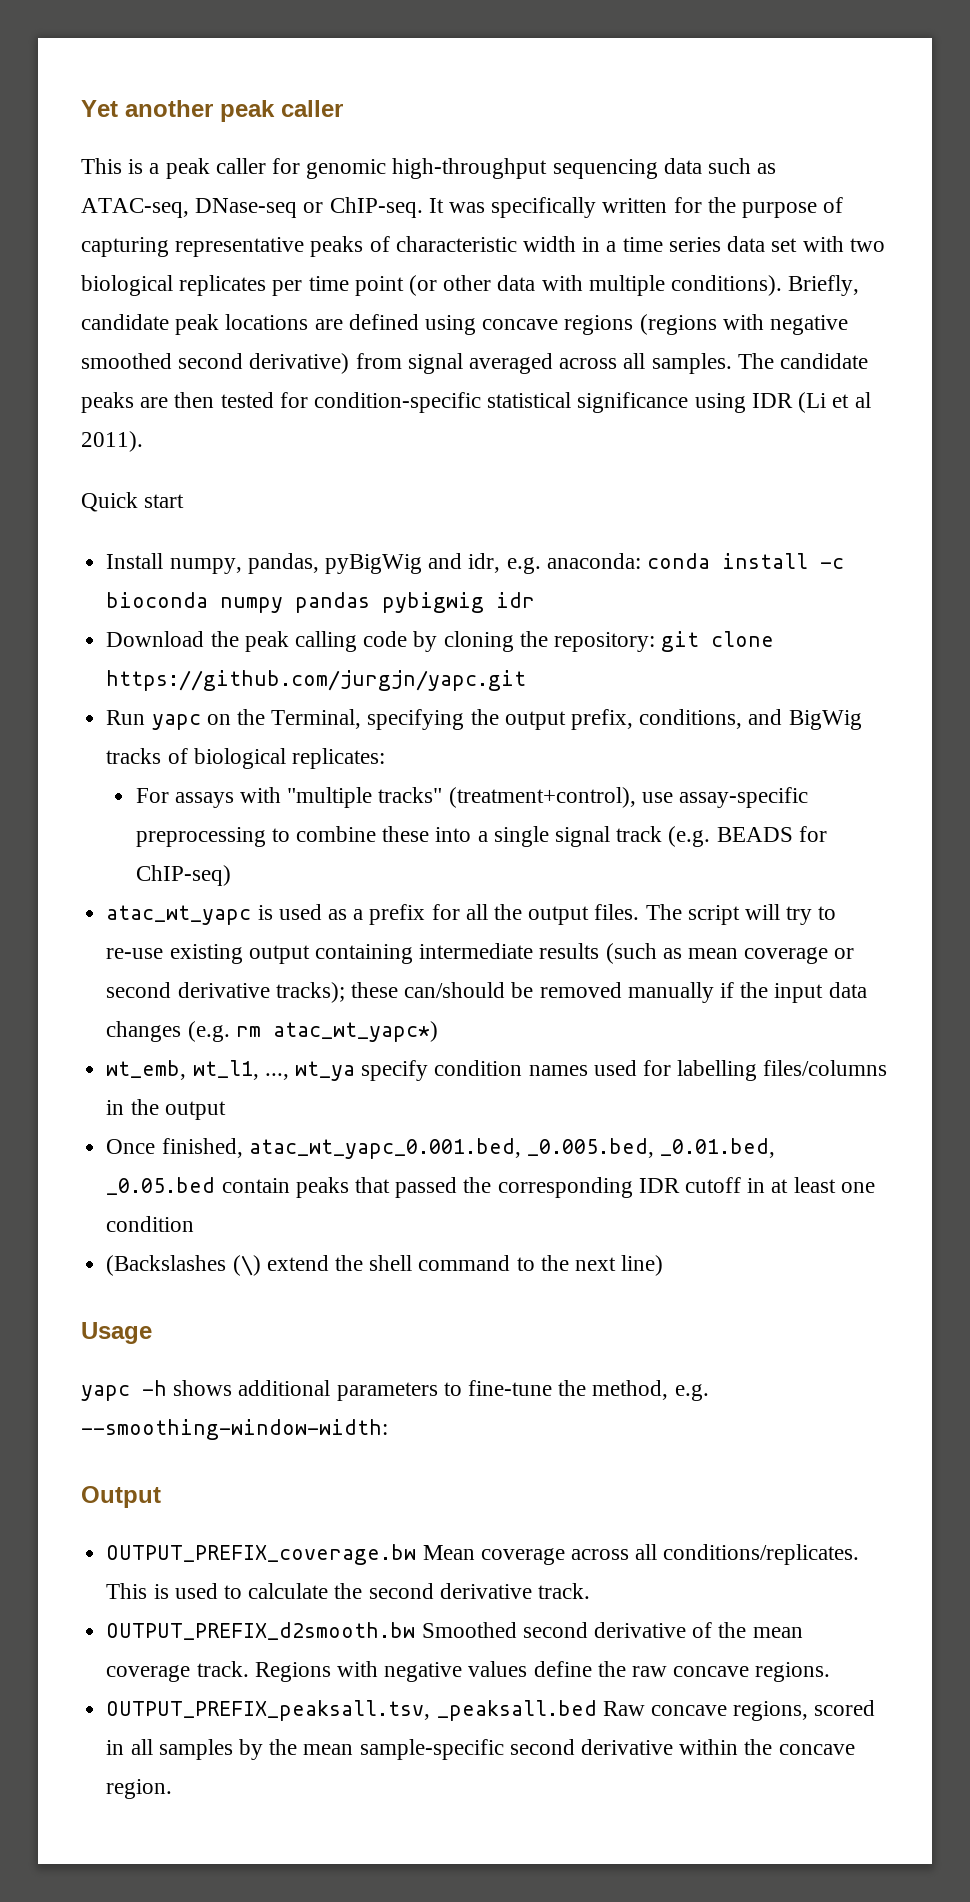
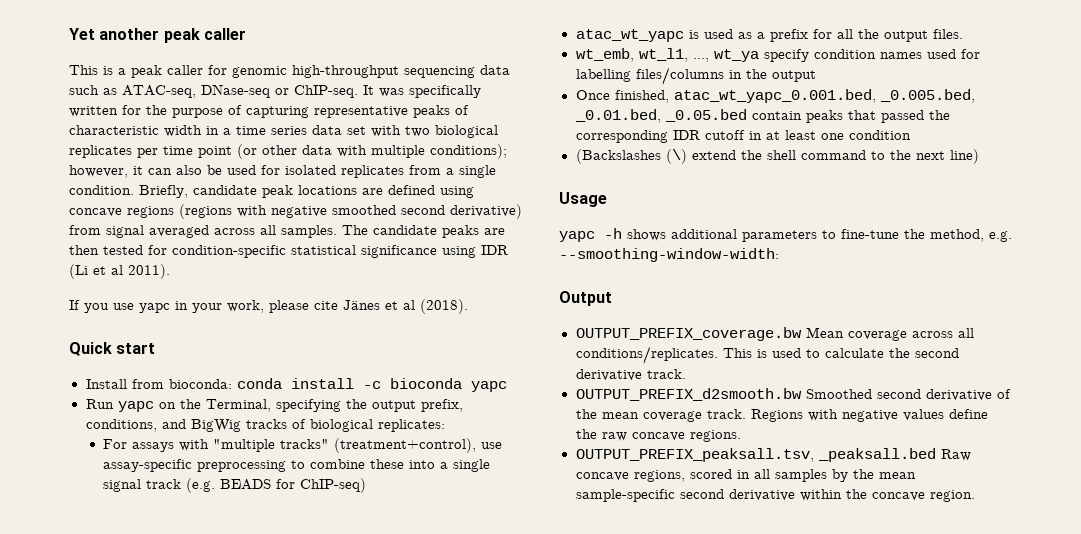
- It was specifically written for the purpose of capturing representative peaks of characteristic width in a time series data set with two biological replicates per time point (or other data with multiple conditions).
+ It was specifically written for the purpose of capturing representative peaks of characteristic width in a time series data set with two biological replicates per time point (or other data with multiple conditions); however, it can also be used for isolated replicates from a single condition.
+ If you use yapc in your work, please cite Jänes et al (2018).
  Quick start
- Install numpy, pandas, pyBigWig and idr, e.g. anaconda: conda install -c bioconda numpy pandas pybigwig idr
- Download the peak calling code by cloning the repository: git clone https://github.com/jurgjn/yapc.git
+ Install from bioconda: conda install -c bioconda yapc
- The script will try to re-use existing output containing intermediate results (such as mean coverage or second derivative tracks); these can/should be removed manually if the input data changes (e.g. rm atac_wt_yapc*)

